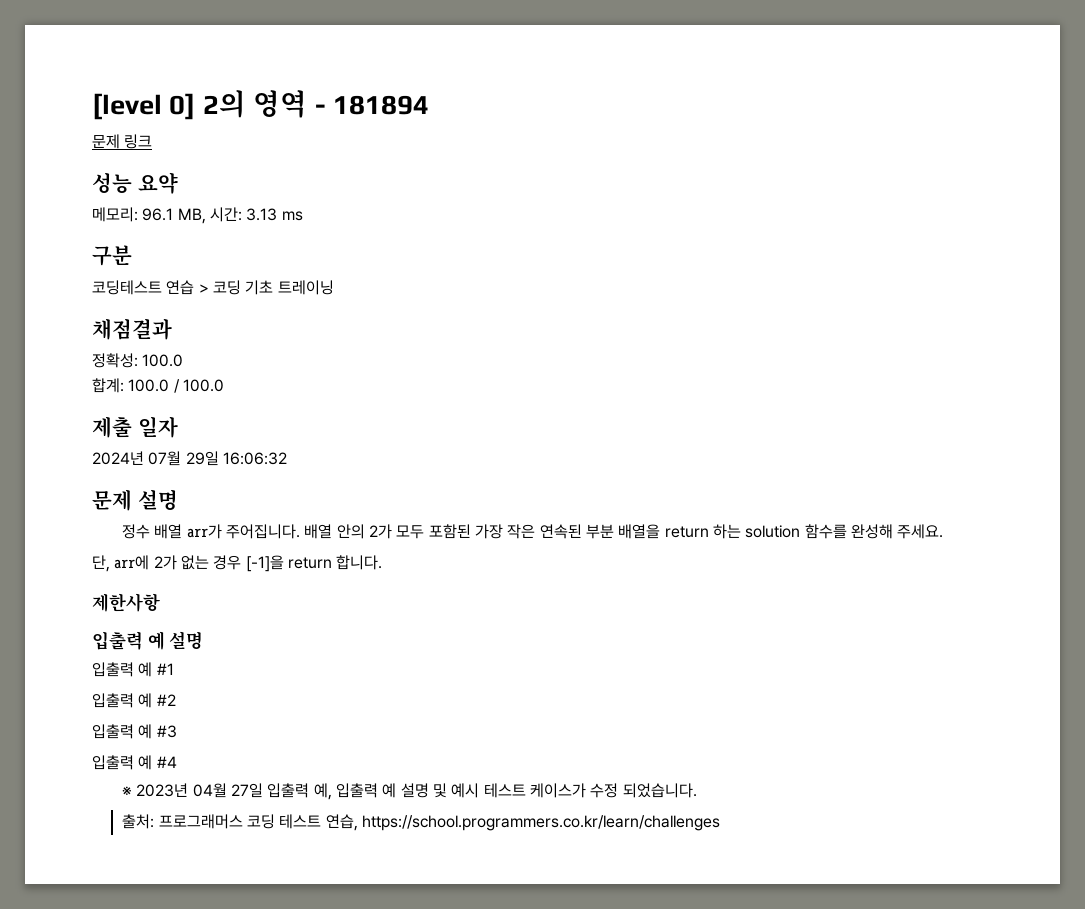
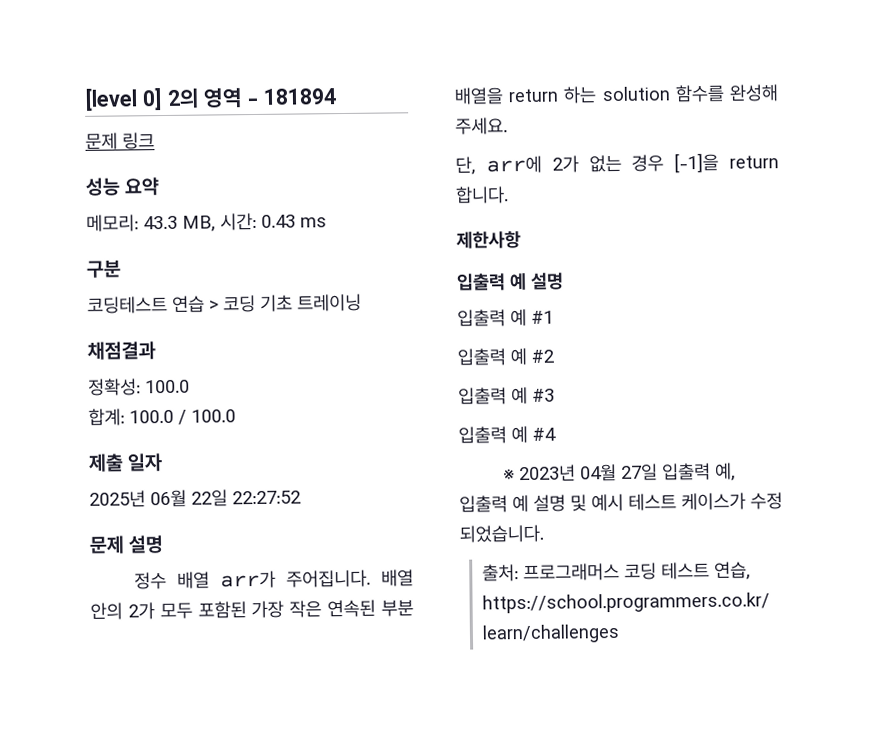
- 메모리: 96.1 MB, 시간: 3.13 ms
+ 메모리: 43.3 MB, 시간: 0.43 ms
- 2024년 07월 29일 16:06:32
+ 2025년 06월 22일 22:27:52

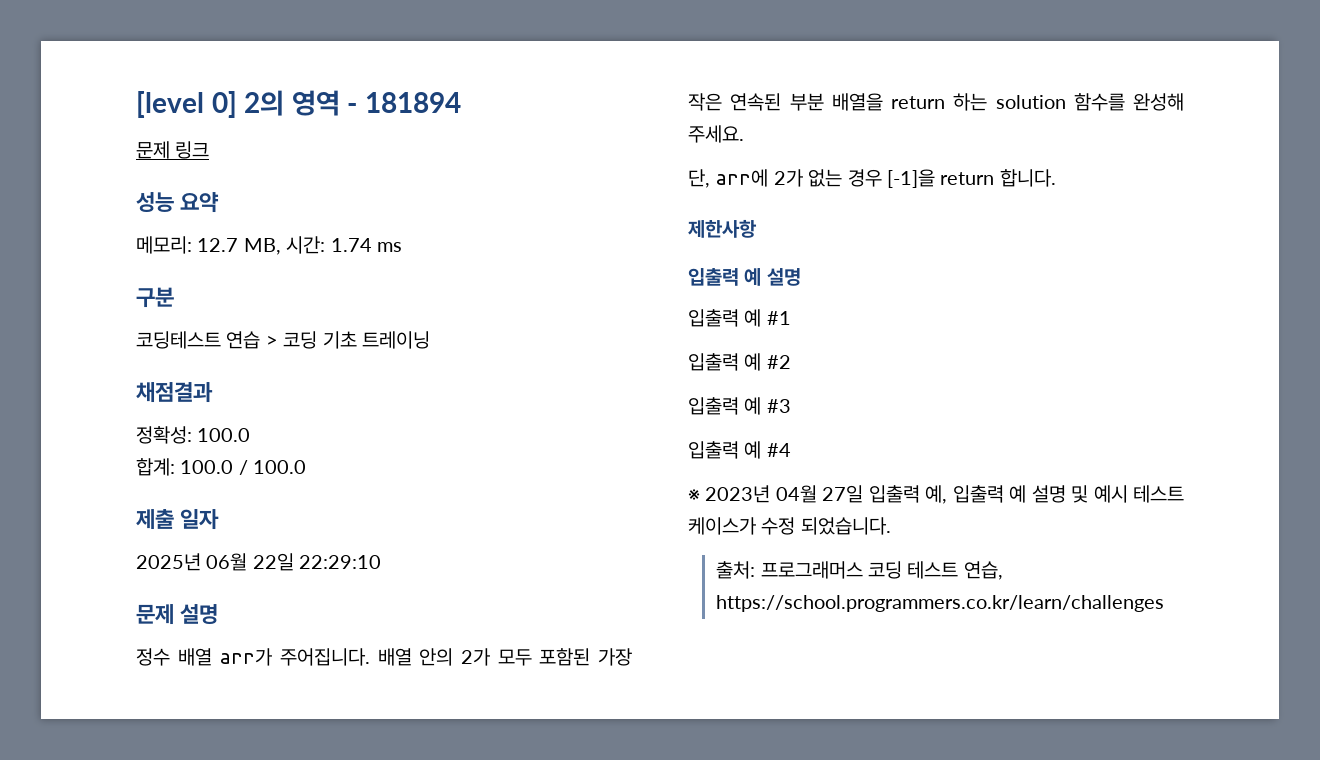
- 메모리: 43.3 MB, 시간: 0.43 ms
+ 메모리: 12.7 MB, 시간: 1.74 ms
- 2025년 06월 22일 22:27:52
+ 2025년 06월 22일 22:29:10

